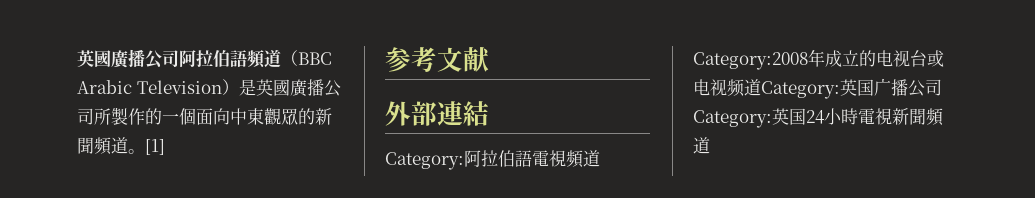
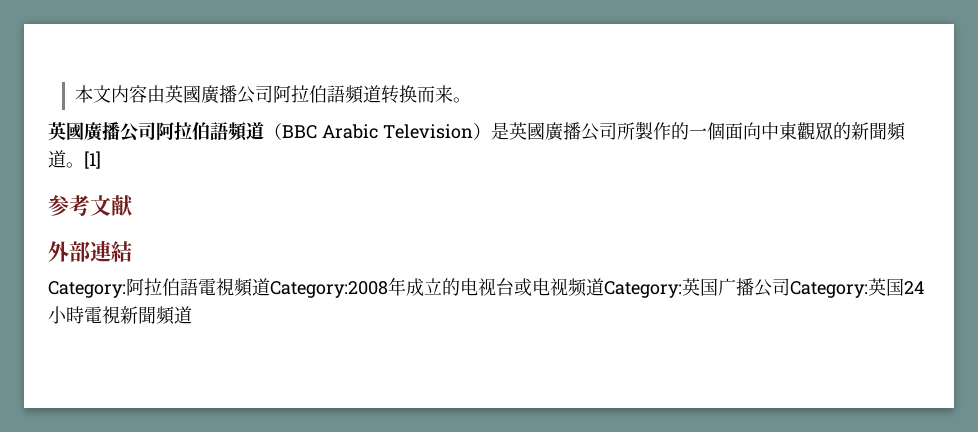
+ 本文内容由英國廣播公司阿拉伯語頻道转换而来。

